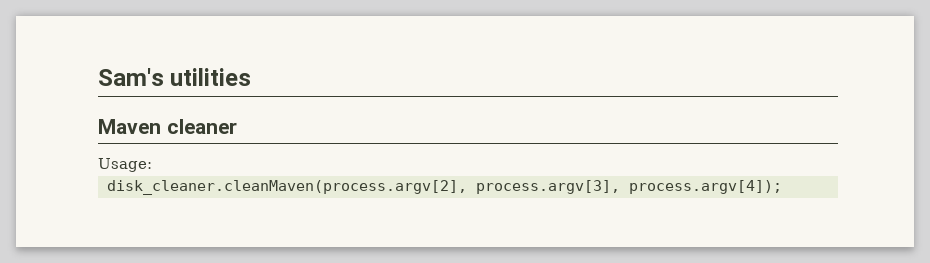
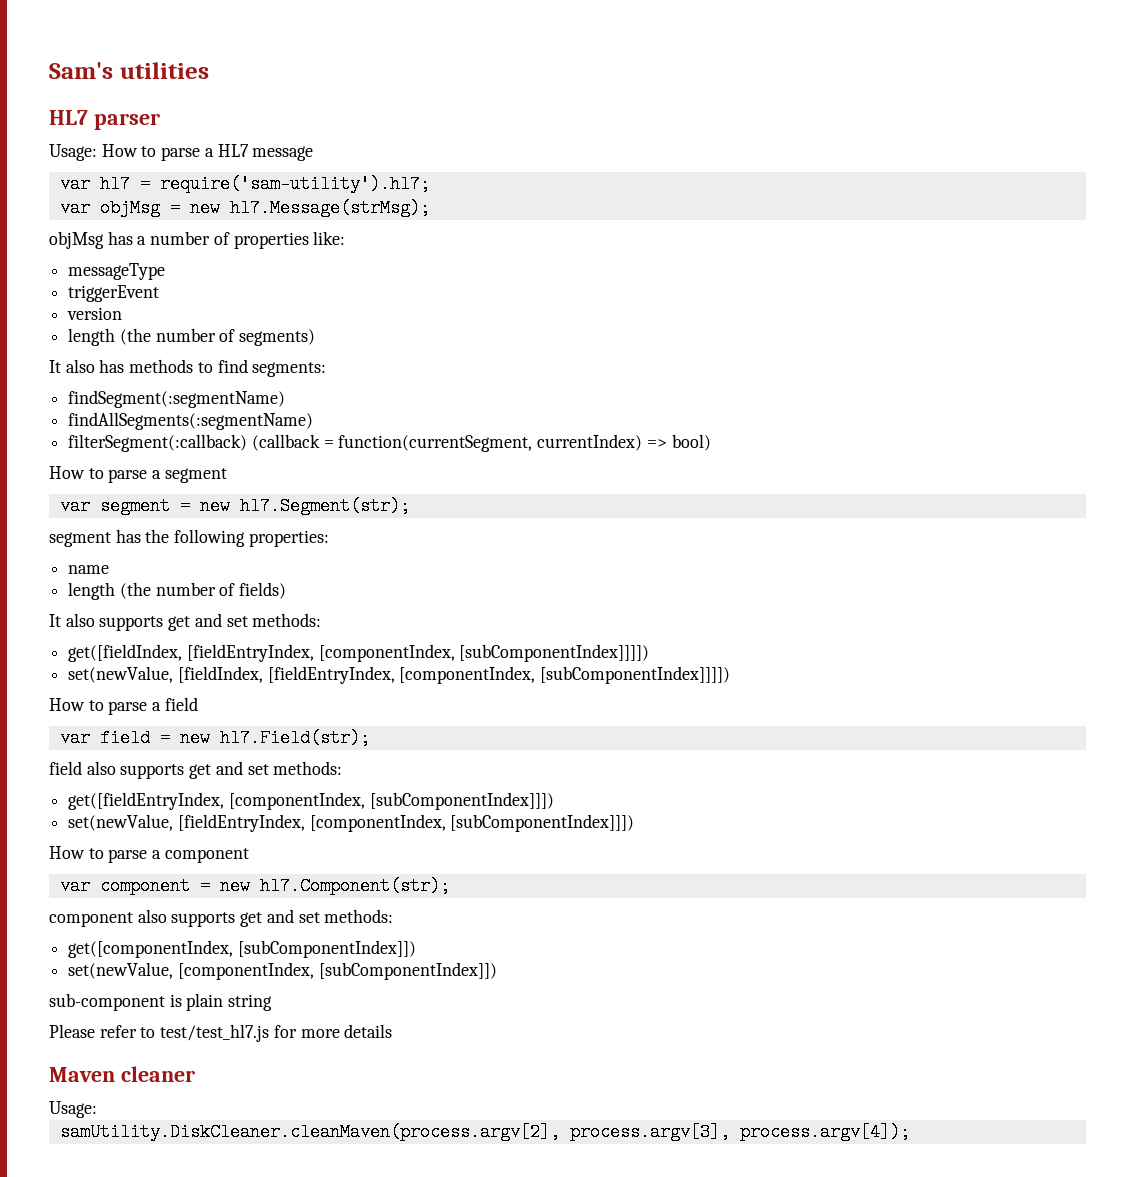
+ HL7 parser
+ Usage: How to parse a HL7 message
+ var hl7 = require('sam-utility').hl7;
+ var objMsg = new hl7.Message(strMsg);
+ objMsg has a number of properties like:
+ messageType
+ triggerEvent
+ version
+ length (the number of segments)
+ It also has methods to find segments:
+ findSegment(:segmentName)
+ findAllSegments(:segmentName)
+ filterSegment(:callback) (callback = function(currentSegment, currentIndex) => bool)
+ How to parse a segment
+ var segment = new hl7.Segment(str);
+ segment has the following properties:
+ name
+ length (the number of fields)
+ It also supports get and set methods:
+ get([fieldIndex, [fieldEntryIndex, [componentIndex, [subComponentIndex]]]])
+ set(newValue, [fieldIndex, [fieldEntryIndex, [componentIndex, [subComponentIndex]]]])
+ How to parse a field
+ var field = new hl7.Field(str);
+ field also supports get and set methods:
+ get([fieldEntryIndex, [componentIndex, [subComponentIndex]]])
+ set(newValue, [fieldEntryIndex, [componentIndex, [subComponentIndex]]])
+ How to parse a component
+ var component = new hl7.Component(str);
+ component also supports get and set methods:
+ get([componentIndex, [subComponentIndex]])
+ set(newValue, [componentIndex, [subComponentIndex]])
+ sub-component is plain string
+ Please refer to test/test_hl7.js for more details
- disk_cleaner.cleanMaven(process.argv[2], process.argv[3], process.argv[4]);
+ samUtility.DiskCleaner.cleanMaven(process.argv[2], process.argv[3], process.argv[4]);

